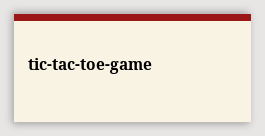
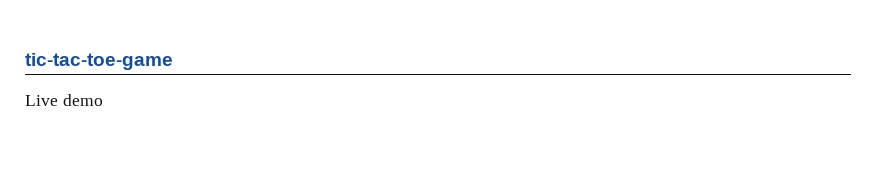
+ Live demo

